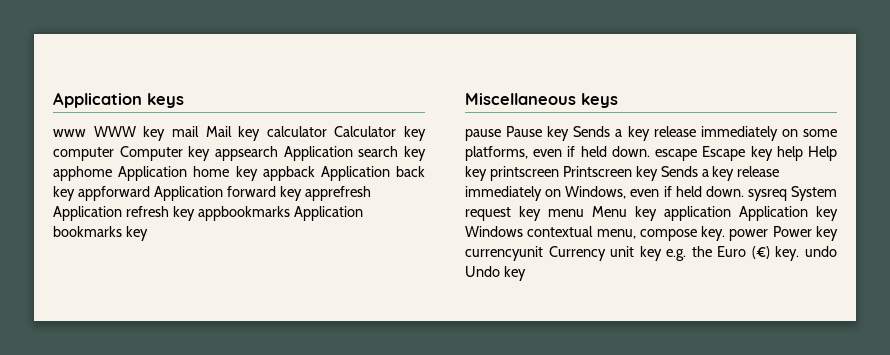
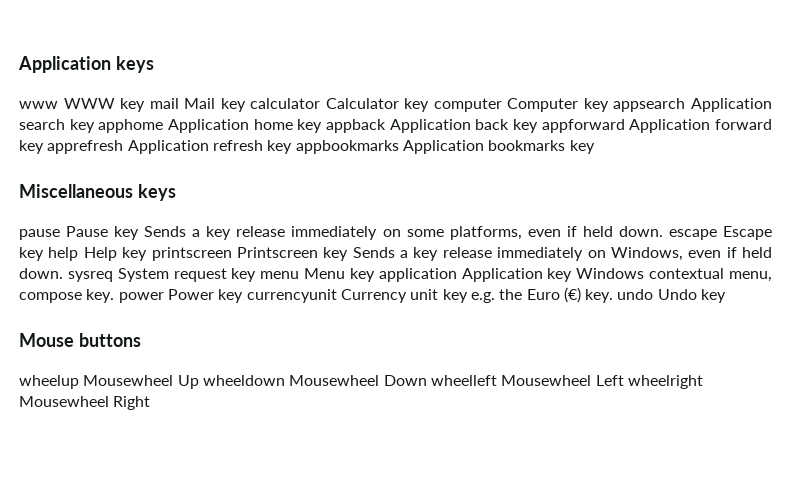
+ Mouse buttons
+ wheelup Mousewheel Up wheeldown Mousewheel Down wheelleft Mousewheel Left wheelright Mousewheel Right

